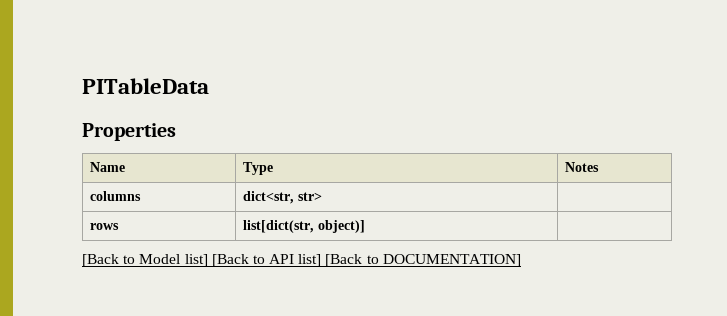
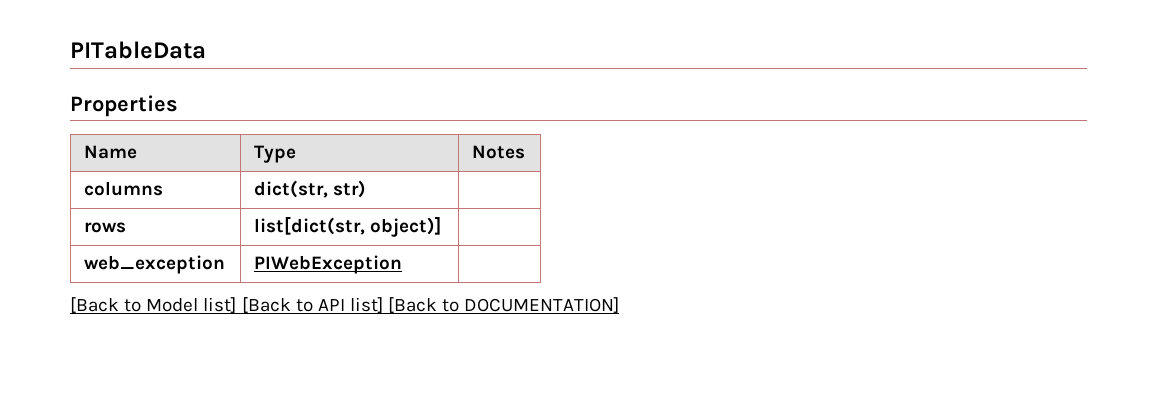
- columns | dict<str, str> |
+ columns | dict(str, str) |
+ web_exception | PIWebException |

